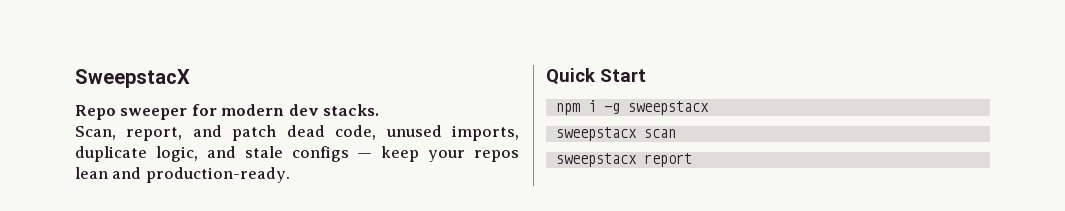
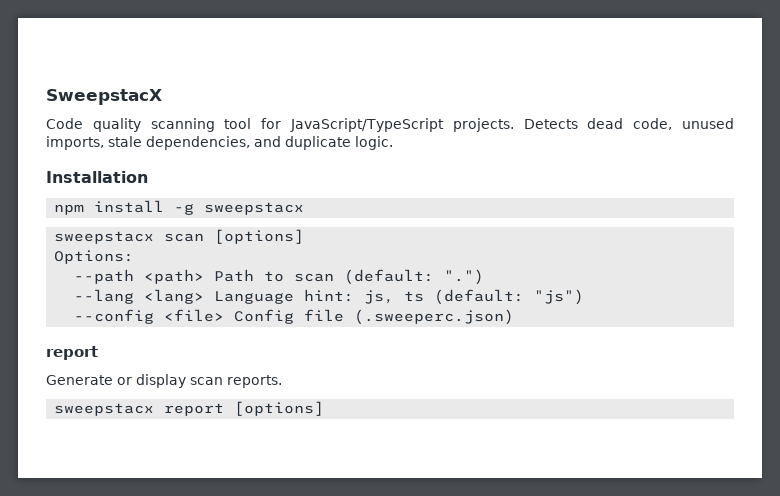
- Repo sweeper for modern dev stacks.
- Scan, report, and patch dead code, unused imports, duplicate logic, and stale configs — keep your repos lean and production-ready.
- Quick Start
+ Code quality scanning tool for JavaScript/TypeScript projects. Detects dead code, unused imports, stale dependencies, and duplicate logic.
+ Installation
- npm i -g sweepstacx
+ npm install -g sweepstacx
- sweepstacx scan
+ sweepstacx scan [options]
+ Options:
+ --path <path> Path to scan (default: ".")
+ --lang <lang> Language hint: js, ts (default: "js")
+ --config <file> Config file (.sweeperc.json)
+ report
+ Generate or display scan reports.
- sweepstacx report
+ sweepstacx report [options]

